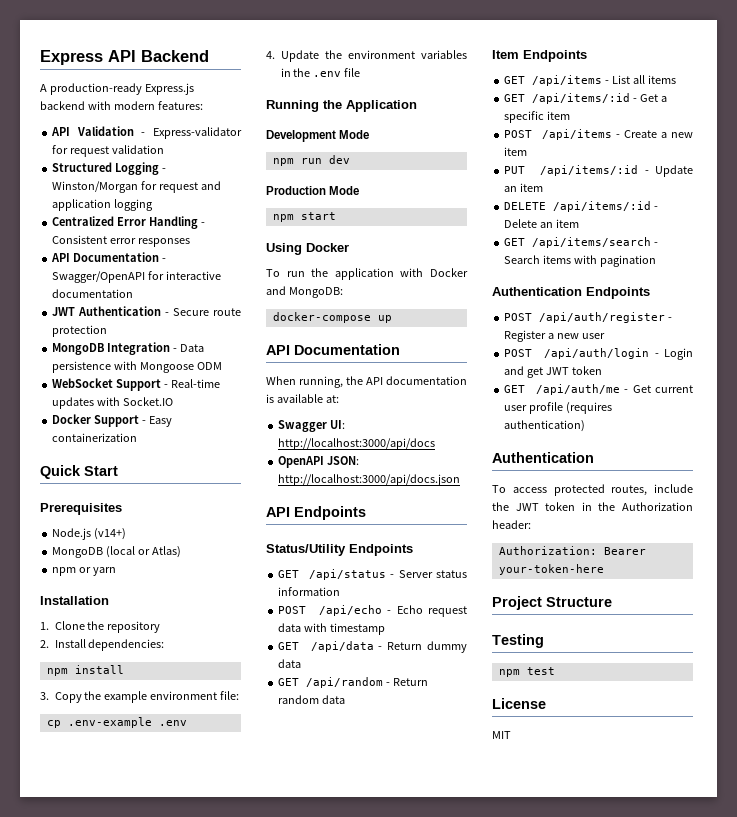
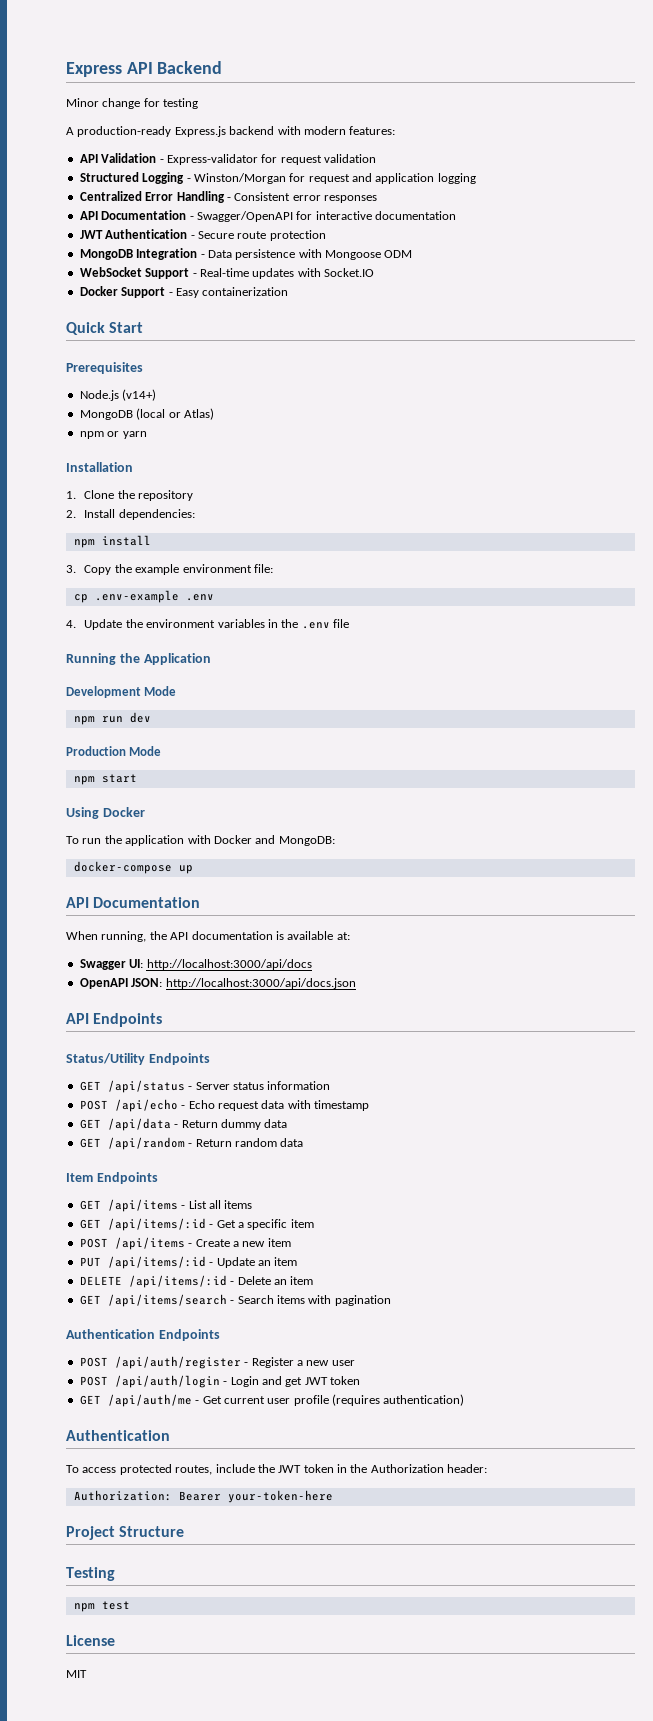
+ Minor change for testing

